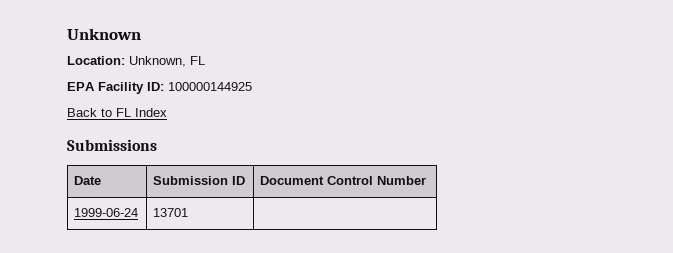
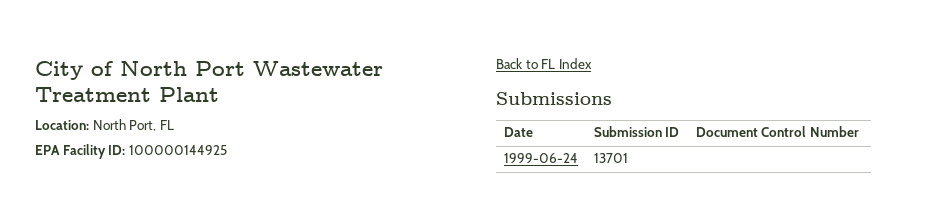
- Unknown
+ City of North Port Wastewater Treatment Plant
- Location: Unknown, FL
+ Location: North Port, FL

